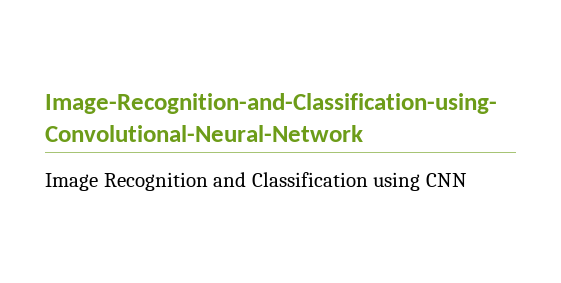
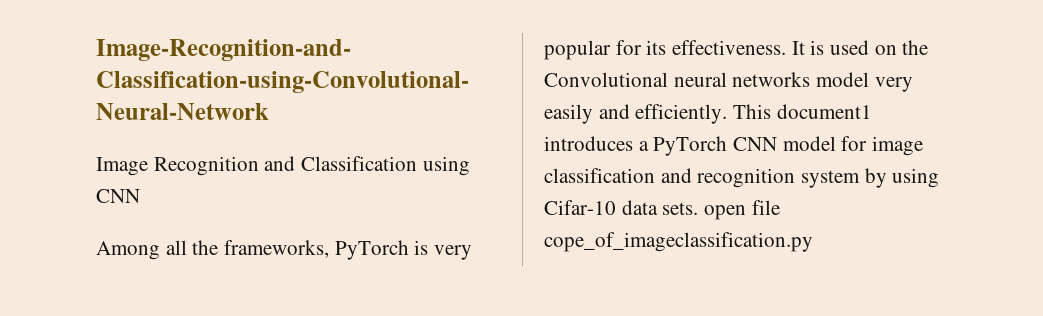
+ Among all the frameworks, PyTorch is very popular for its effectiveness. It is used on the Convolutional neural networks model very easily and efficiently. This document1 introduces a PyTorch CNN model for image classification and recognition system by using Cifar-10 data sets. open file cope_of_imageclassification.py

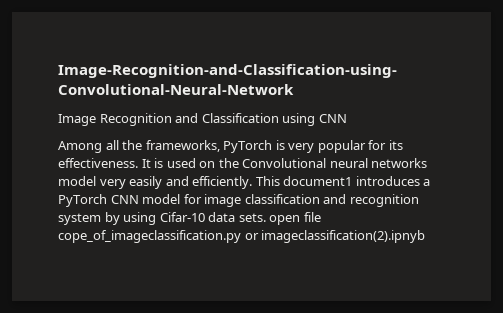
- This document1 introduces a PyTorch CNN model for image classification and recognition system by using Cifar-10 data sets. open file cope_of_imageclassification.py
+ This document1 introduces a PyTorch CNN model for image classification and recognition system by using Cifar-10 data sets. open file cope_of_imageclassification.py or imageclassification(2).ipnyb

